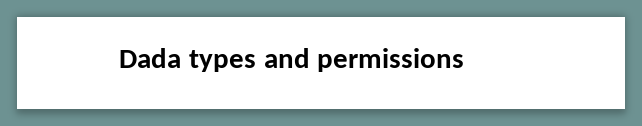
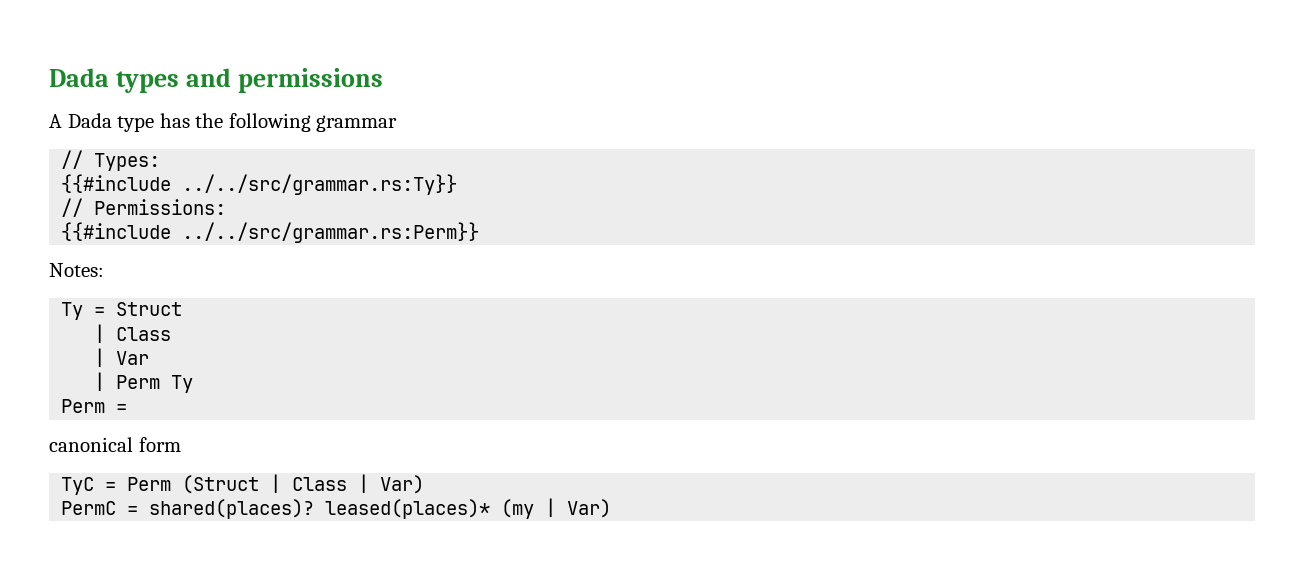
+ A Dada type has the following grammar
+ // Types:
+ {{#include ../../src/grammar.rs:Ty}}
+ // Permissions:
+ {{#include ../../src/grammar.rs:Perm}}
+ Notes:
+ Ty = Struct
+ | Class
+ | Var
+ | Perm Ty
+ Perm =
+ canonical form
+ TyC = Perm (Struct | Class | Var)
+ PermC = shared(places)? leased(places)* (my | Var)

